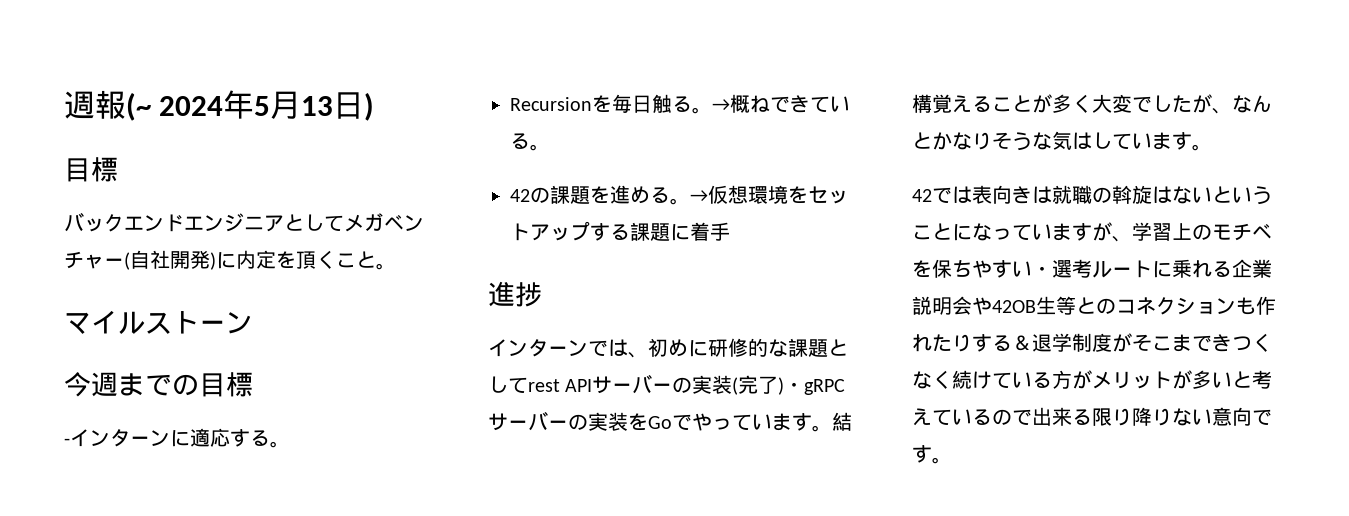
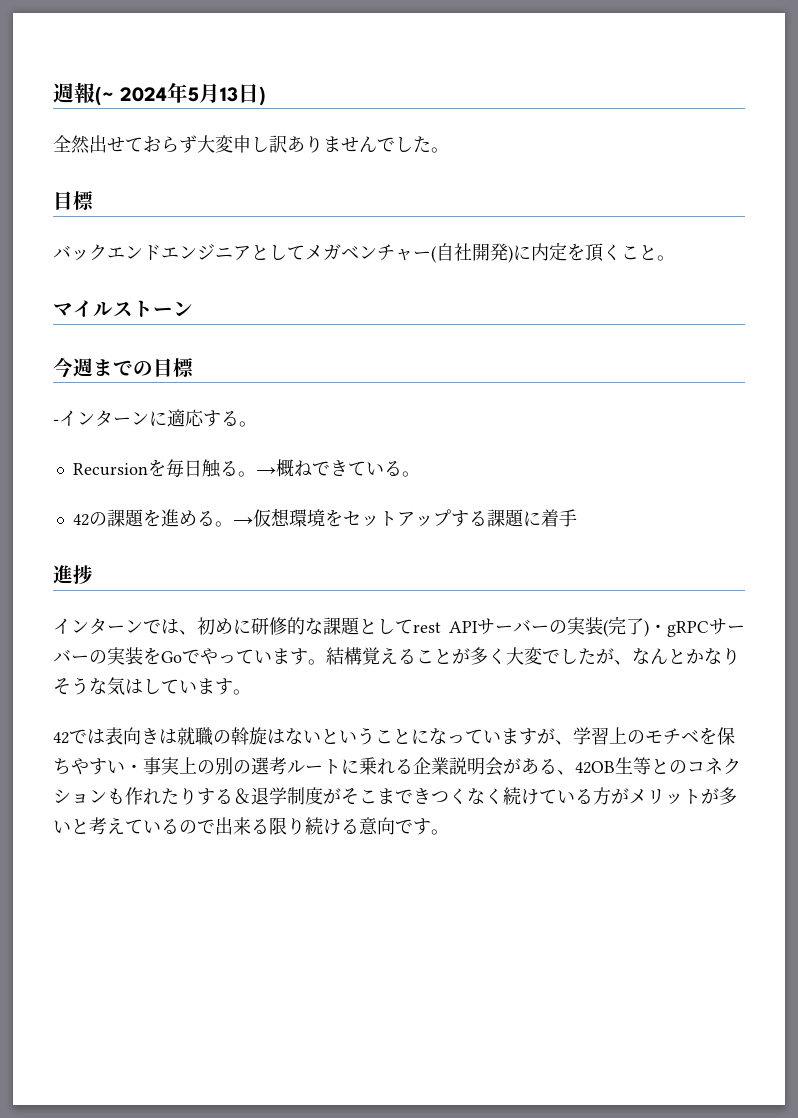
+ 全然出せておらず大変申し訳ありませんでした。
- 42では表向きは就職の斡旋はないということになっていますが、学習上のモチベを保ちやすい・選考ルートに乗れる企業説明会や42OB生等とのコネクションも作れたりする＆退学制度がそこまできつくなく続けている方がメリットが多いと考えているので出来る限り降りない意向です。
+ 42では表向きは就職の斡旋はないということになっていますが、学習上のモチベを保ちやすい・事実上の別の選考ルートに乗れる企業説明会がある、42OB生等とのコネクションも作れたりする＆退学制度がそこまできつくなく続けている方がメリットが多いと考えているので出来る限り続ける意向です。

